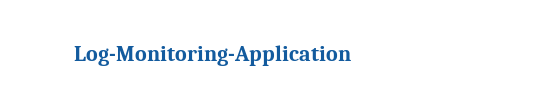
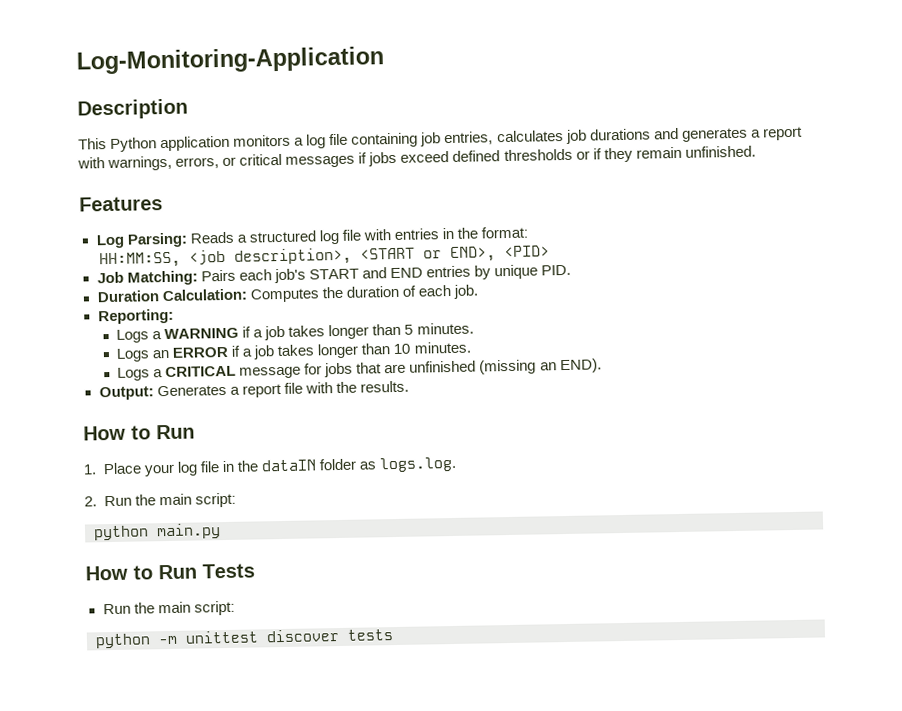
+ Description
+ This Python application monitors a log file containing job entries, calculates job durations and generates a report with warnings, errors, or critical messages if jobs exceed defined thresholds or if they remain unfinished.
+ Features
+ Log Parsing: Reads a structured log file with entries in the format:
+ HH:MM:SS, <job description>, <START or END>, <PID>
+ Job Matching: Pairs each job's START and END entries by unique PID.
+ Duration Calculation: Computes the duration of each job.
+ Reporting:
+ Logs a WARNING if a job takes longer than 5 minutes.
+ Logs an ERROR if a job takes longer than 10 minutes.
+ Logs a CRITICAL message for jobs that are unfinished (missing an END).
+ Output: Generates a report file with the results.
+ How to Run
+ 1. Place your log file in the dataIN folder as logs.log.
+ 2. Run the main script:
+ python main.py
+ How to Run Tests
+ Run the main script:
+ python -m unittest discover tests

